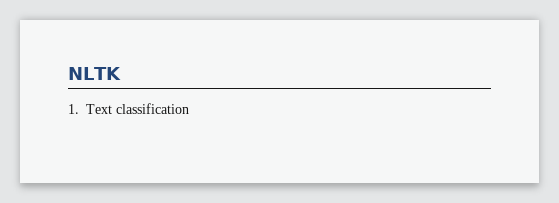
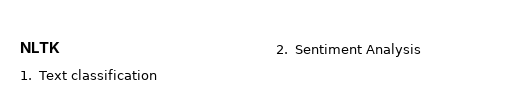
+ 2. Sentiment Analysis

